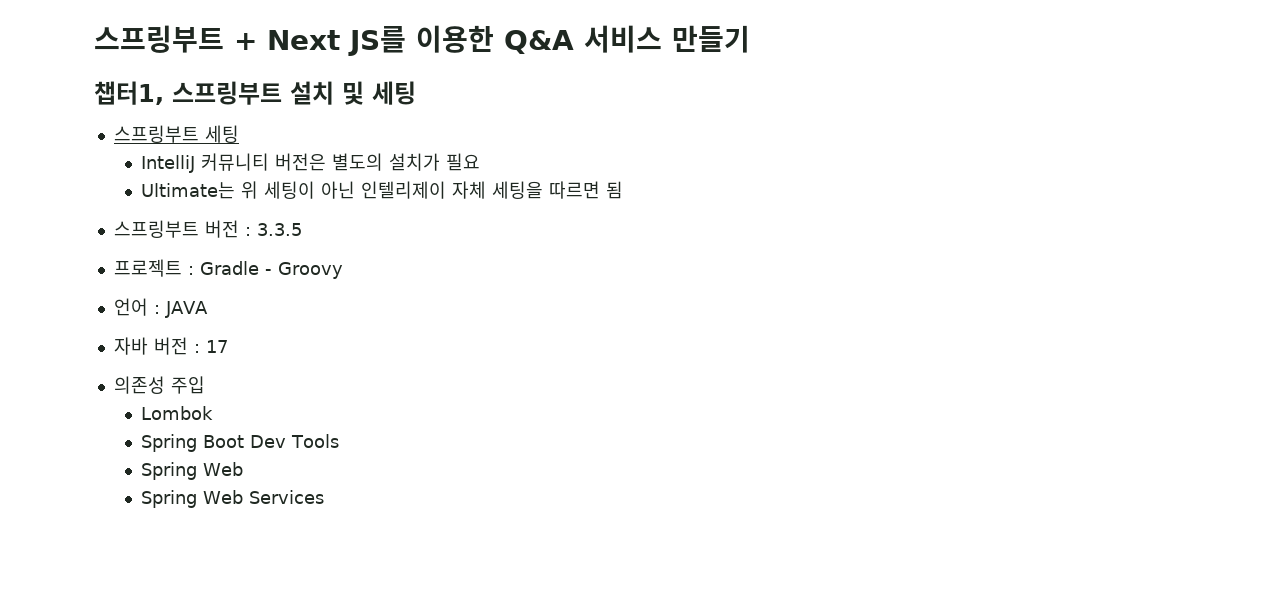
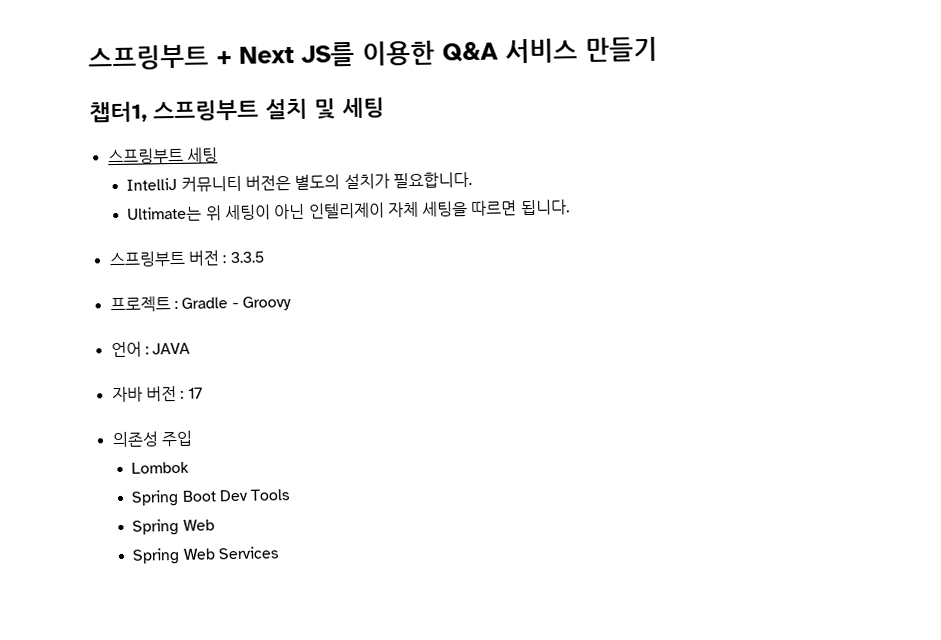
- IntelliJ 커뮤니티 버전은 별도의 설치가 필요
+ IntelliJ 커뮤니티 버전은 별도의 설치가 필요합니다.
- Ultimate는 위 세팅이 아닌 인텔리제이 자체 세팅을 따르면 됨
+ Ultimate는 위 세팅이 아닌 인텔리제이 자체 세팅을 따르면 됩니다.

